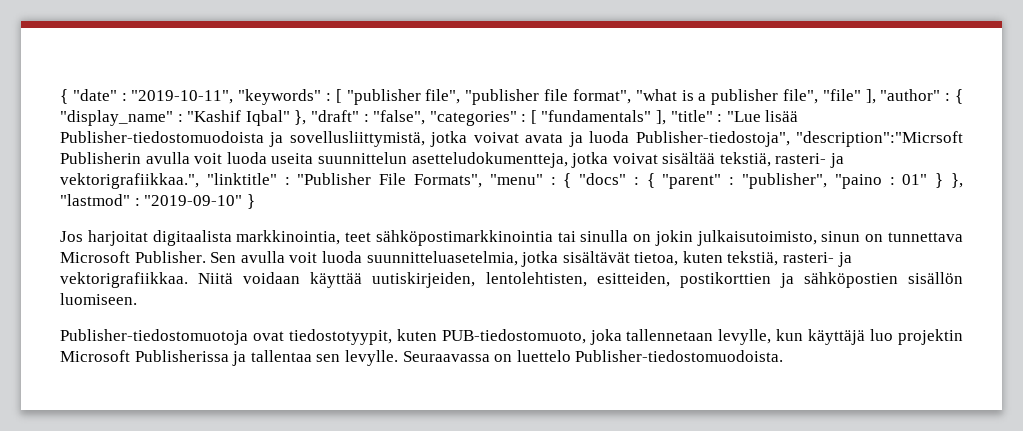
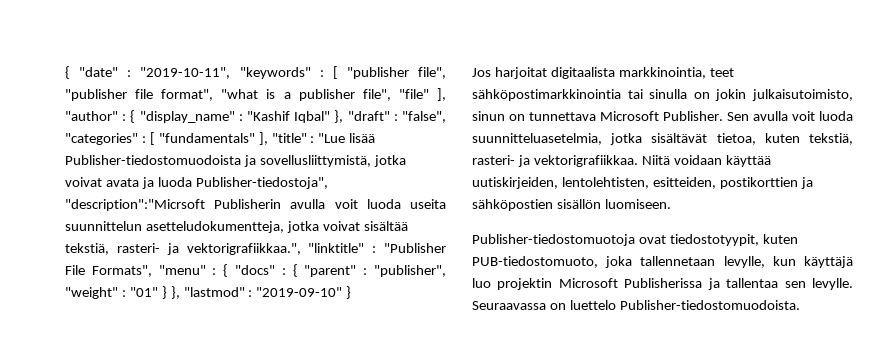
- "publisher", "paino : 01" } }, "lastmod" :
+ "publisher", "weight" : "01" } }, "lastmod" :

